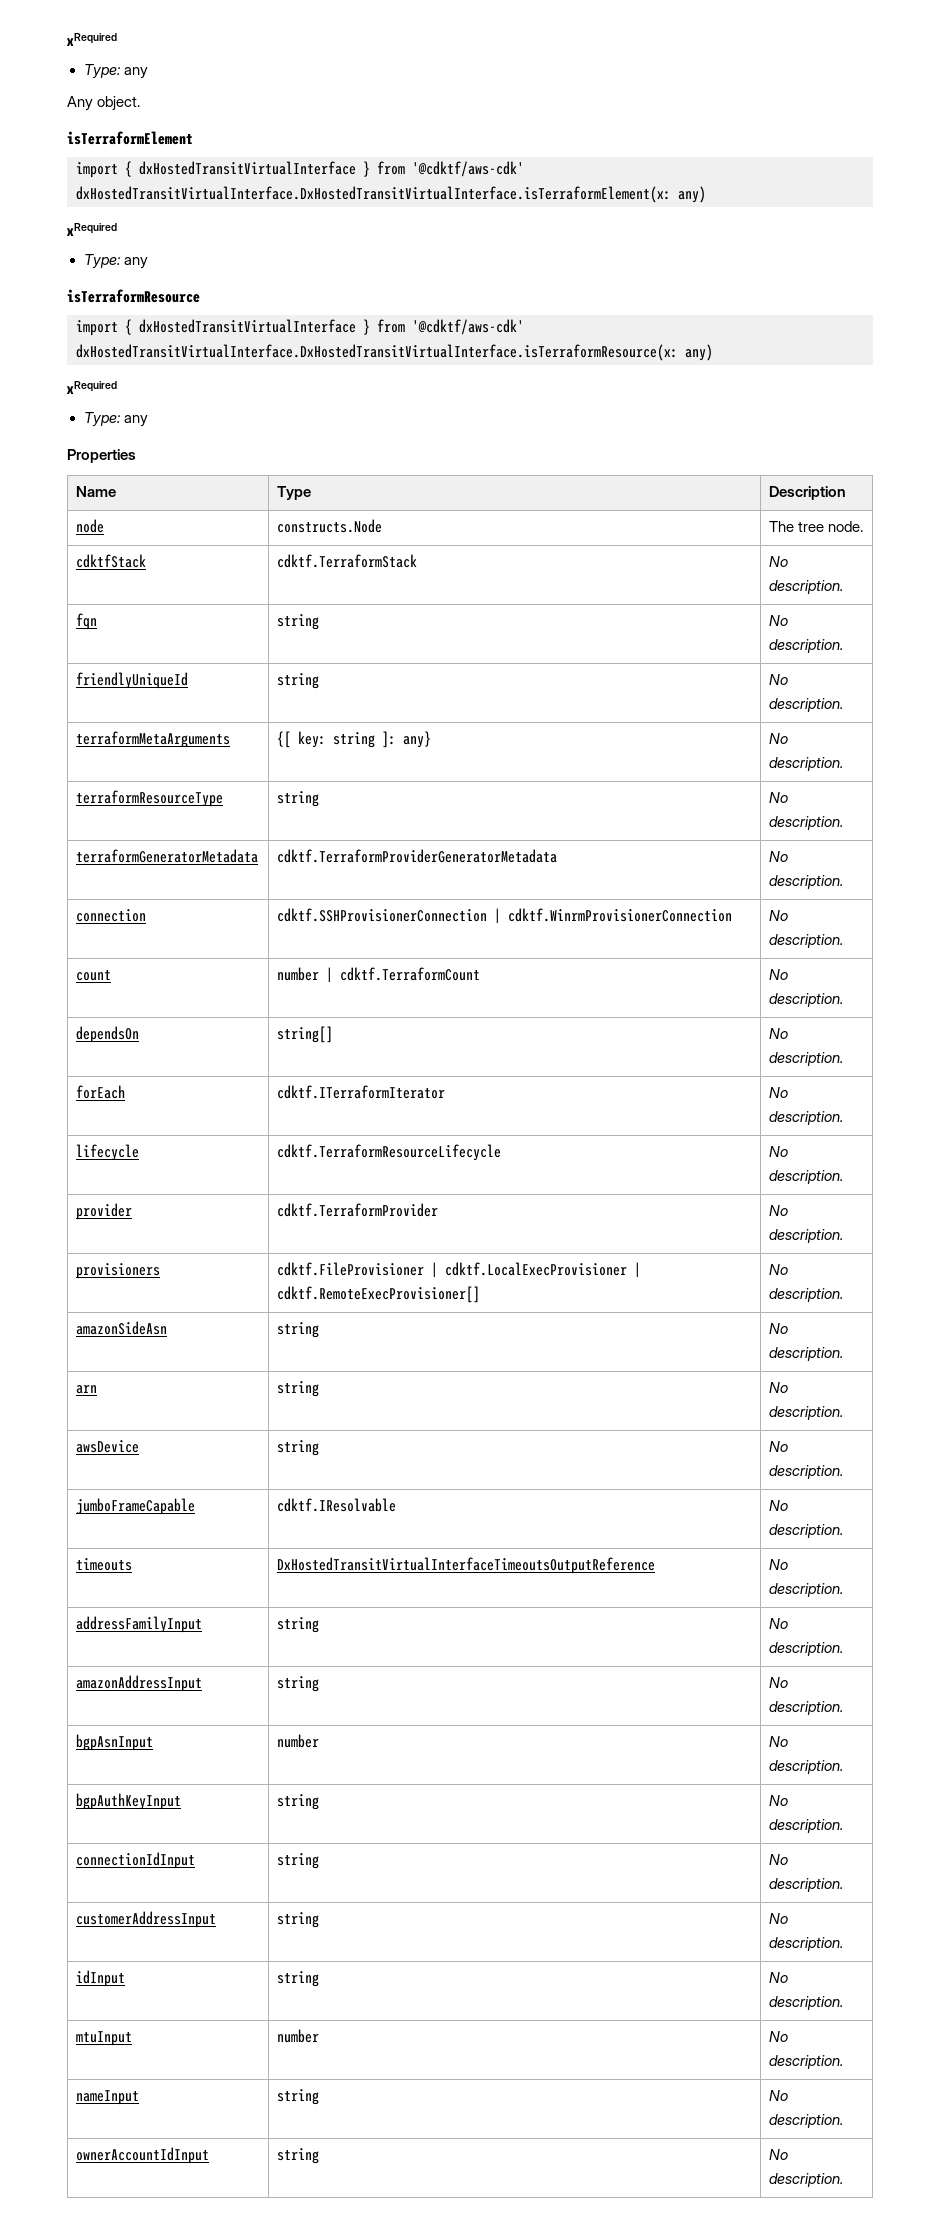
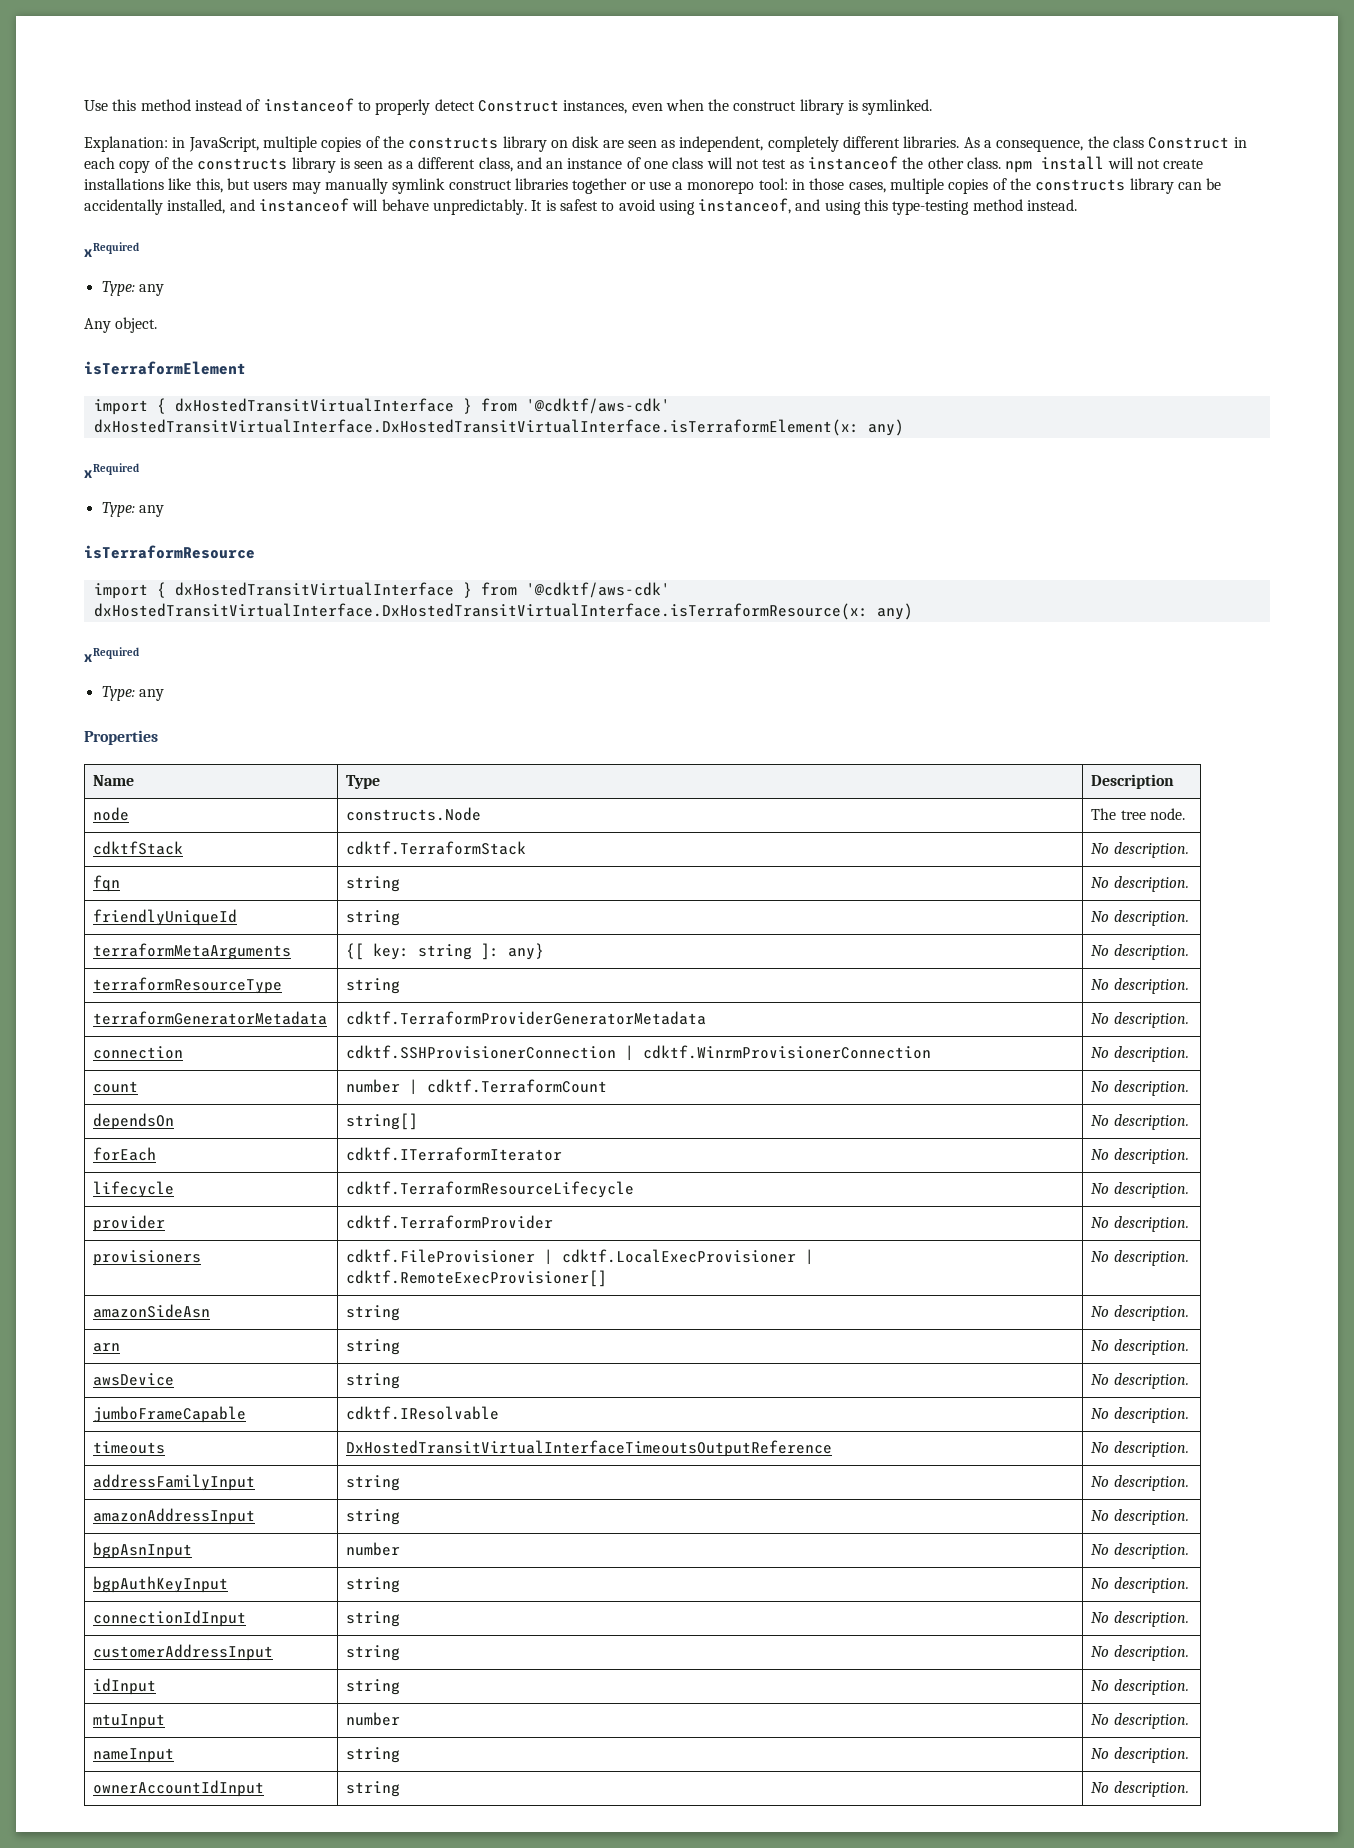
+ Use this method instead of instanceof to properly detect Construct instances, even when the construct library is symlinked.
+ Explanation: in JavaScript, multiple copies of the constructs library on disk are seen as independent, completely different libraries. As a consequence, the class Construct in each copy of the constructs library is seen as a different class, and an instance of one class will not test as instanceof the other class. npm install will not create installations like this, but users may manually symlink construct libraries together or use a monorepo tool: in those cases, multiple copies of the constructs library can be accidentally installed, and instanceof will behave unpredictably. It is safest to avoid using instanceof, and using this type-testing method instead.

